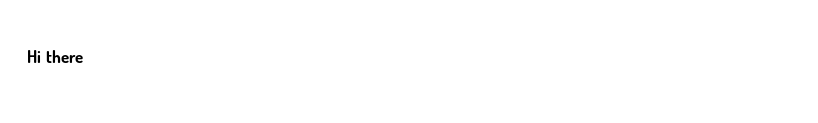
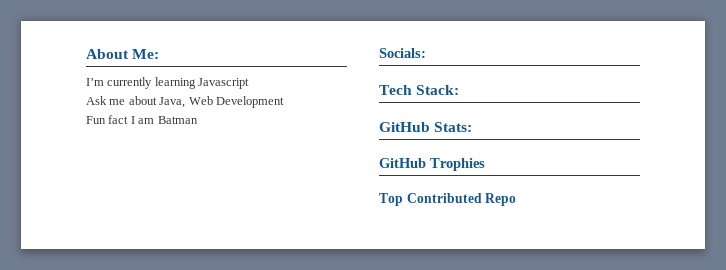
- Hi there
+ About Me:
+ I’m currently learning Javascript
+ Ask me about Java, Web Development
+ Fun fact I am Batman
+ Socials:
+ Tech Stack:
+ GitHub Stats:
+ GitHub Trophies
+ Top Contributed Repo

